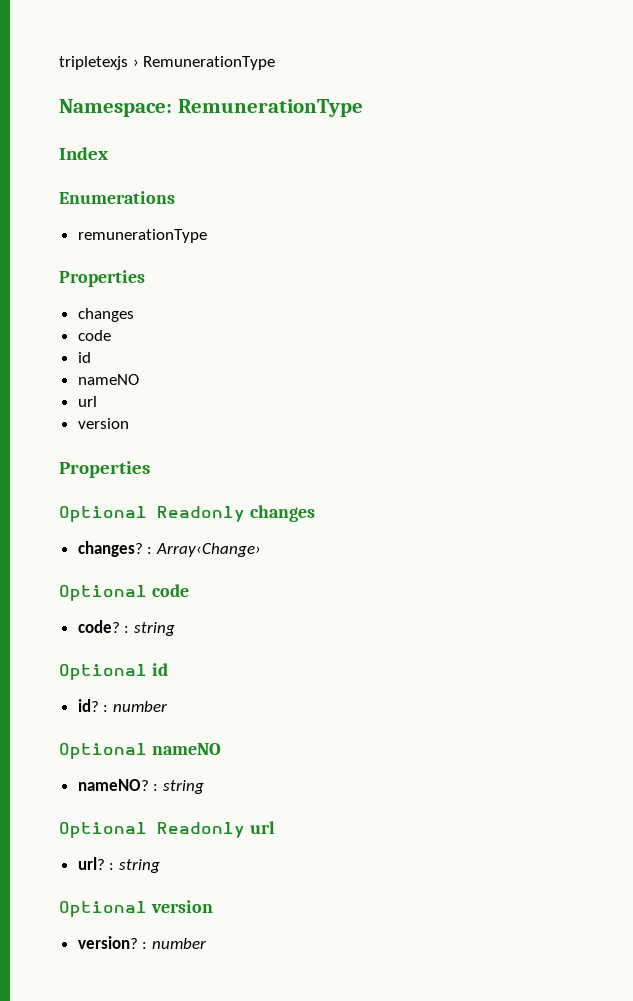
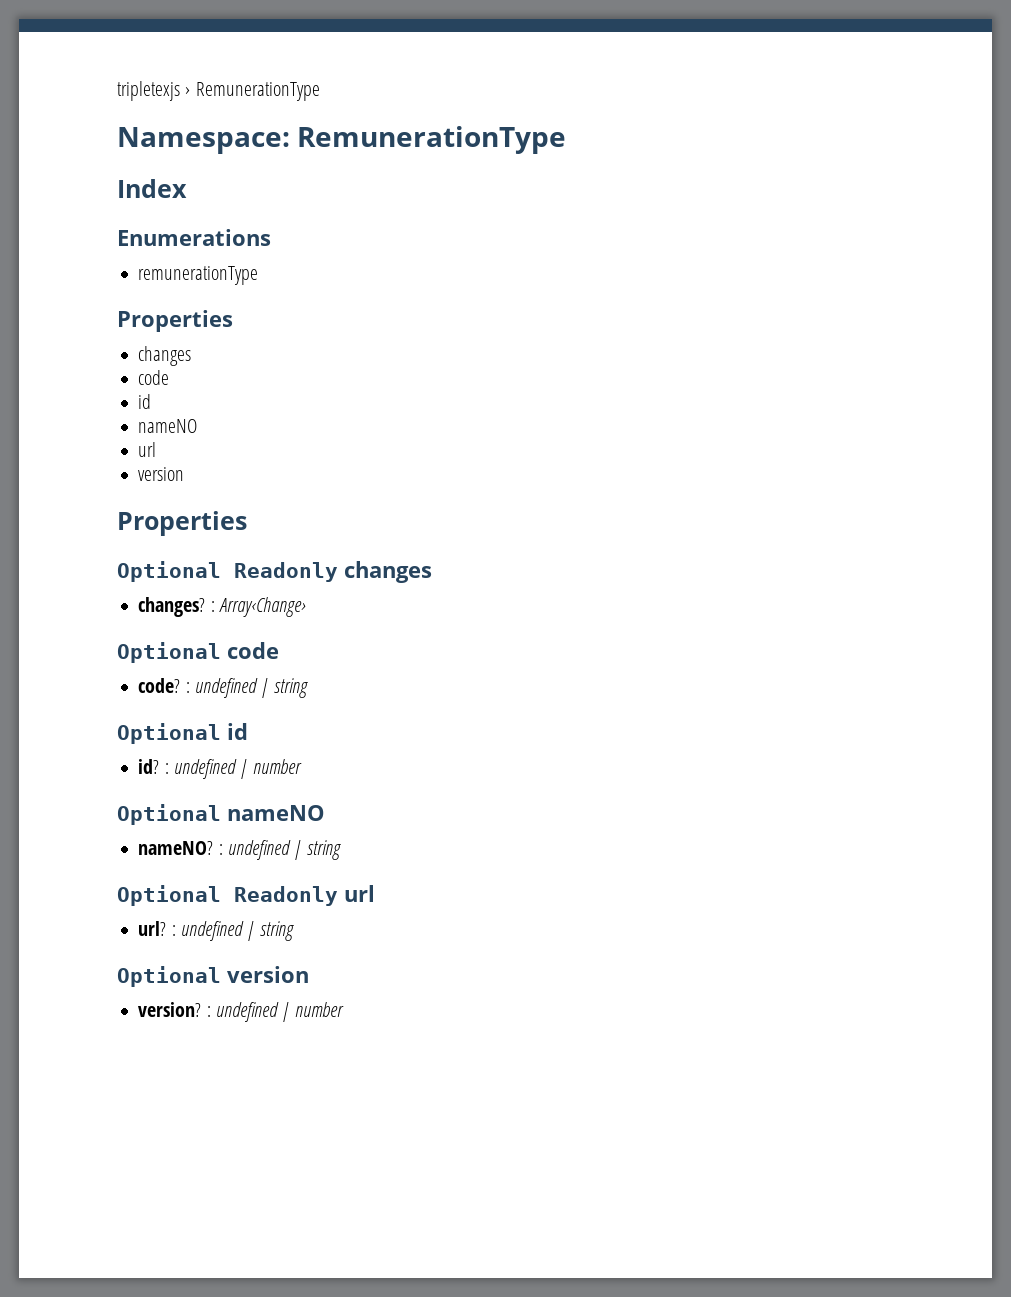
- code? : string
+ code? : undefined | string
- id? : number
+ id? : undefined | number
- nameNO? : string
+ nameNO? : undefined | string
- url? : string
+ url? : undefined | string
- version? : number
+ version? : undefined | number

